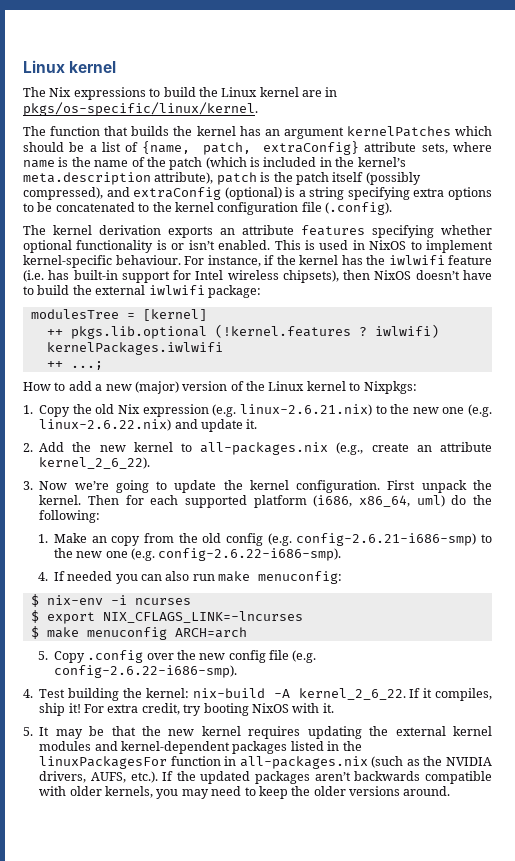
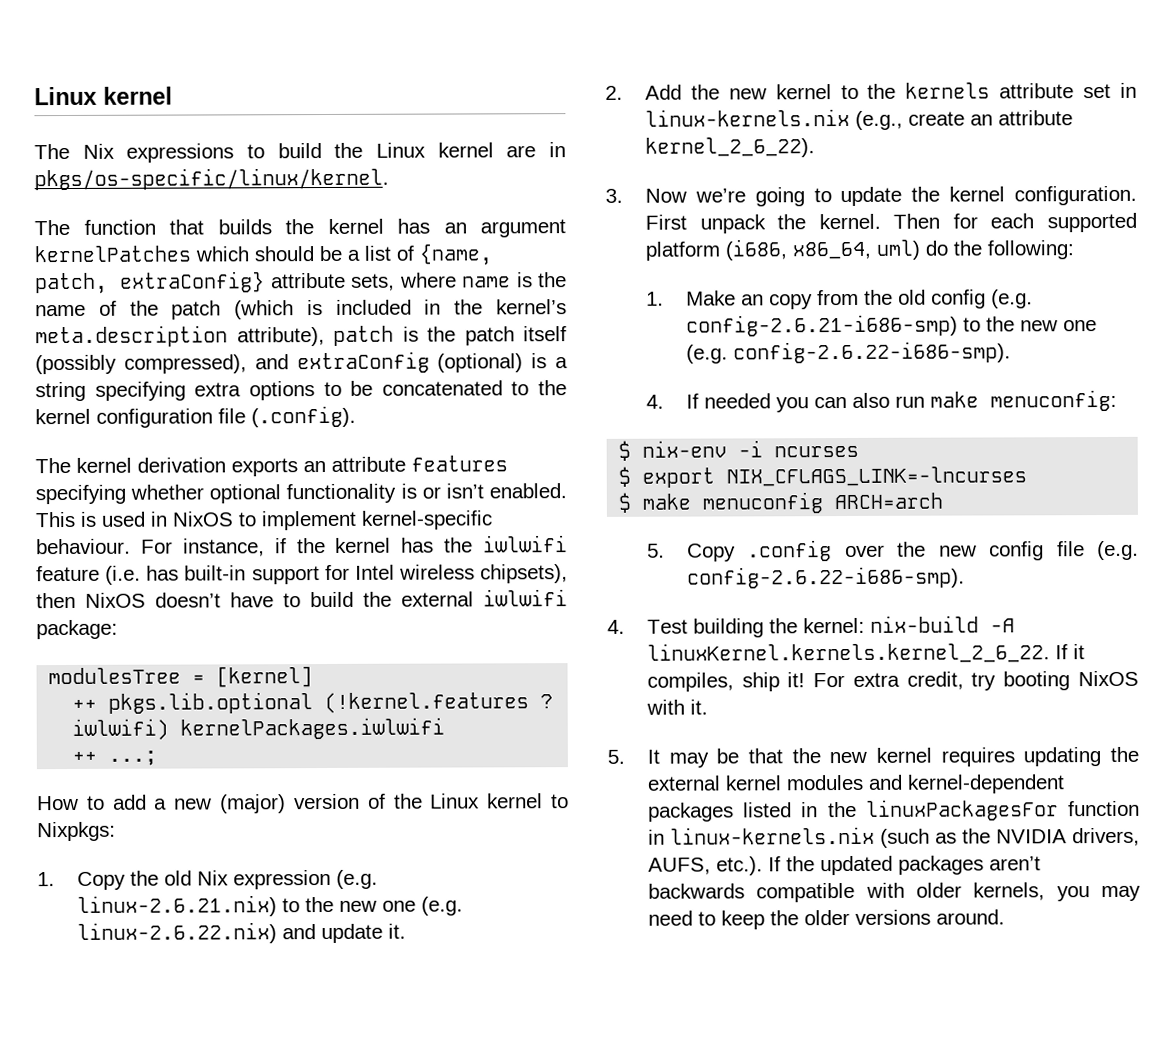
- 2. Add the new kernel to all-packages.nix (e.g., create an attribute kernel_2_6_22).
+ 2. Add the new kernel to the kernels attribute set in linux-kernels.nix (e.g., create an attribute kernel_2_6_22).
- 4. Test building the kernel: nix-build -A kernel_2_6_22. If it compiles, ship it!
+ 4. Test building the kernel: nix-build -A linuxKernel.kernels.kernel_2_6_22. If it compiles, ship it!
- 5. It may be that the new kernel requires updating the external kernel modules and kernel-dependent packages listed in the linuxPackagesFor function in all-packages.nix (such as the NVIDIA drivers, AUFS, etc.). If the updated packages aren’t backwards compatible with older kernels, you may need to keep the older versions around.
+ 5. It may be that the new kernel requires updating the external kernel modules and kernel-dependent packages listed in the linuxPackagesFor function in linux-kernels.nix (such as the NVIDIA drivers, AUFS, etc.). If the updated packages aren’t backwards compatible with older kernels, you may need to keep the older versions around.

